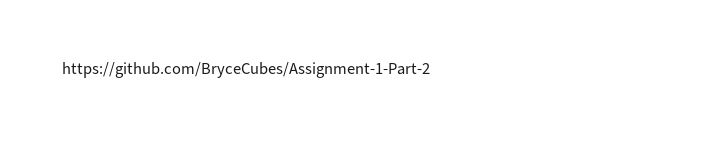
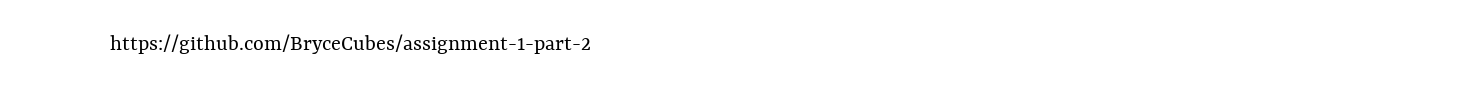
- https://github.com/BryceCubes/Assignment-1-Part-2
+ https://github.com/BryceCubes/assignment-1-part-2

